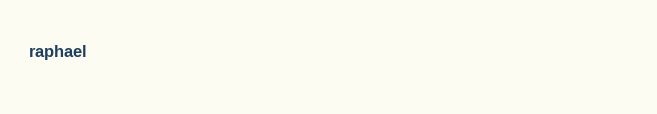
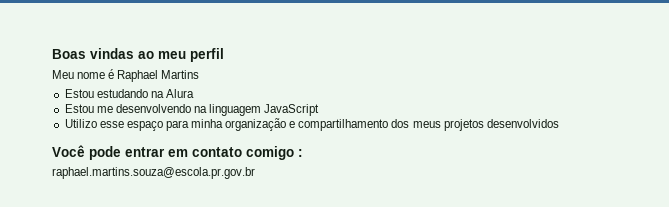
- raphael
+ Boas vindas ao meu perfil
+ Meu nome é Raphael Martins
+ Estou estudando na Alura
+ Estou me desenvolvendo na linguagem JavaScript
+ Utilizo esse espaço para minha organização e compartilhamento dos meus projetos desenvolvidos
+ Você pode entrar em contato comigo :
+ raphael.martins.souza@escola.pr.gov.br

